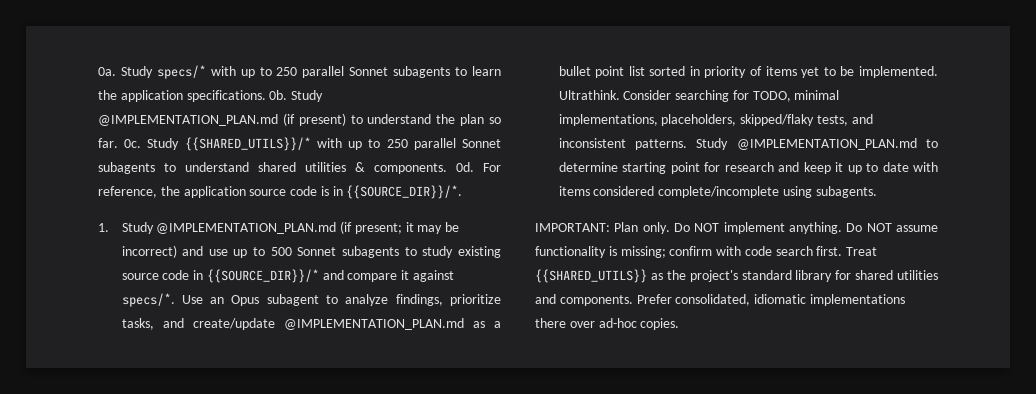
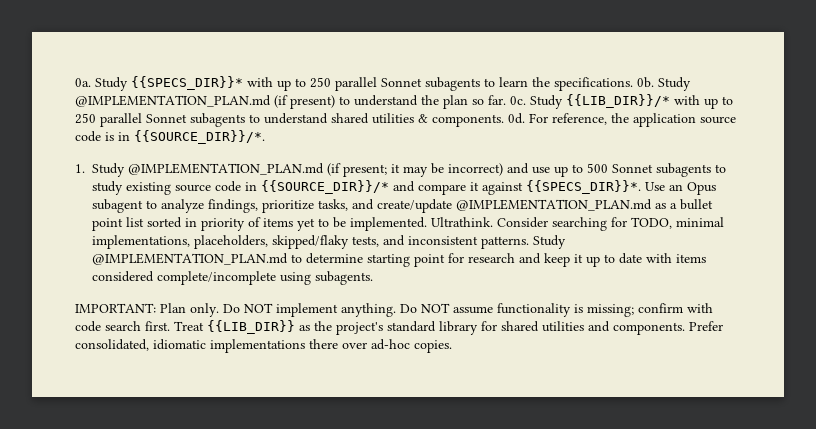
- Study specs/* with up to 250 parallel Sonnet subagents to learn the application specifications.
+ Study {{SPECS_DIR}}* with up to 250 parallel Sonnet subagents to learn the specifications.
- Study {{SHARED_UTILS}}/* with up to 250 parallel Sonnet subagents to understand shared utilities & components.
+ Study {{LIB_DIR}}/* with up to 250 parallel Sonnet subagents to understand shared utilities & components.
- 1. Study @IMPLEMENTATION_PLAN.md (if present; it may be incorrect) and use up to 500 Sonnet subagents to study existing source code in {{SOURCE_DIR}}/* and compare it against specs/*.
+ 1. Study @IMPLEMENTATION_PLAN.md (if present; it may be incorrect) and use up to 500 Sonnet subagents to study existing source code in {{SOURCE_DIR}}/* and compare it against {{SPECS_DIR}}*.
- Treat {{SHARED_UTILS}} as the project's standard library for shared utilities and components.
+ Treat {{LIB_DIR}} as the project's standard library for shared utilities and components.

